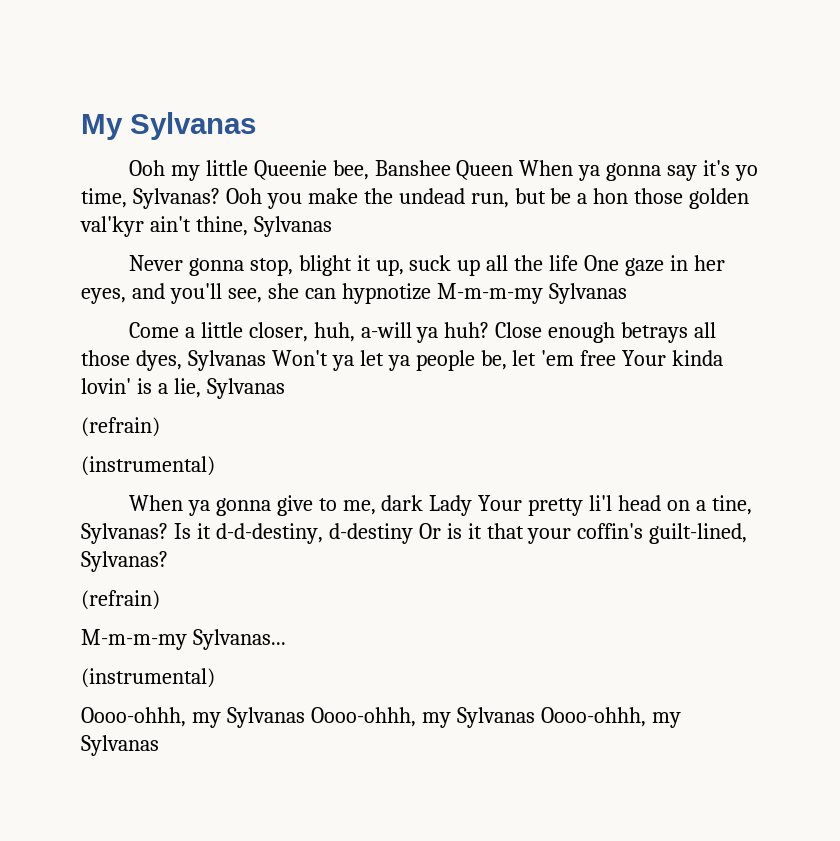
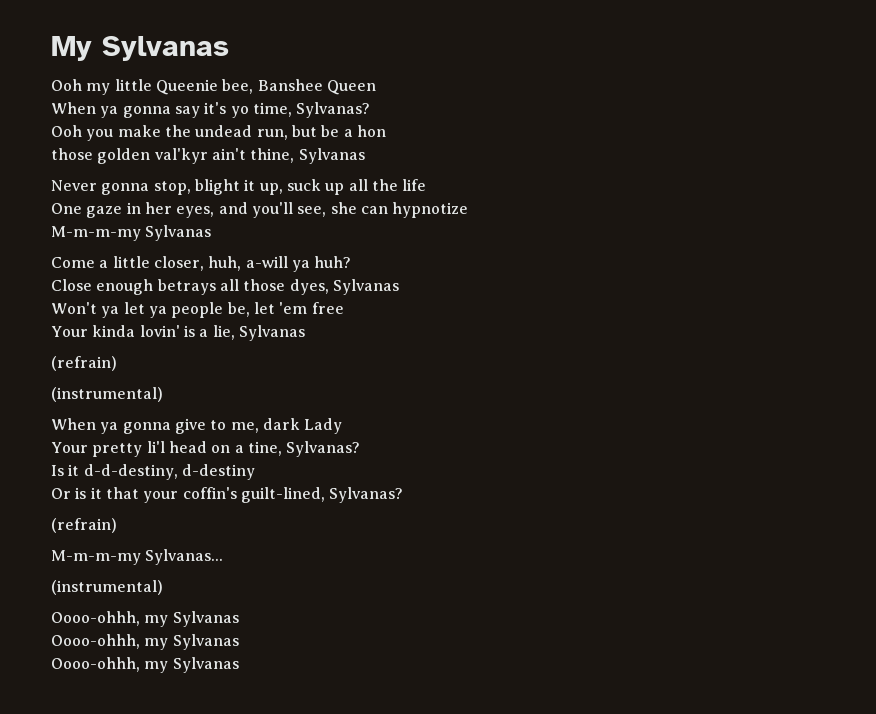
- Ooh my little Queenie bee, Banshee Queen When ya gonna say it's yo time, Sylvanas? Ooh you make the undead run, but be a hon those golden val'kyr ain't thine, Sylvanas
+ Ooh my little Queenie bee, Banshee Queen
+ When ya gonna say it's yo time, Sylvanas?
+ Ooh you make the undead run, but be a hon
+ those golden val'kyr ain't thine, Sylvanas
- Never gonna stop, blight it up, suck up all the life One gaze in her eyes, and you'll see, she can hypnotize M-m-m-my Sylvanas
+ Never gonna stop, blight it up, suck up all the life
+ One gaze in her eyes, and you'll see, she can hypnotize
+ M-m-m-my Sylvanas
- Come a little closer, huh, a-will ya huh? Close enough betrays all those dyes, Sylvanas Won't ya let ya people be, let 'em free Your kinda lovin' is a lie, Sylvanas
+ Come a little closer, huh, a-will ya huh?
+ Close enough betrays all those dyes, Sylvanas
+ Won't ya let ya people be, let 'em free
+ Your kinda lovin' is a lie, Sylvanas
- When ya gonna give to me, dark Lady Your pretty li'l head on a tine, Sylvanas? Is it d-d-destiny, d-destiny Or is it that your coffin's guilt-lined, Sylvanas?
+ When ya gonna give to me, dark Lady
+ Your pretty li'l head on a tine, Sylvanas?
+ Is it d-d-destiny, d-destiny
+ Or is it that your coffin's guilt-lined, Sylvanas?
  M-m-m-my Sylvanas...
  (instrumental)
- Oooo-ohhh, my Sylvanas Oooo-ohhh, my Sylvanas Oooo-ohhh, my Sylvanas
+ Oooo-ohhh, my Sylvanas
+ Oooo-ohhh, my Sylvanas
+ Oooo-ohhh, my Sylvanas

